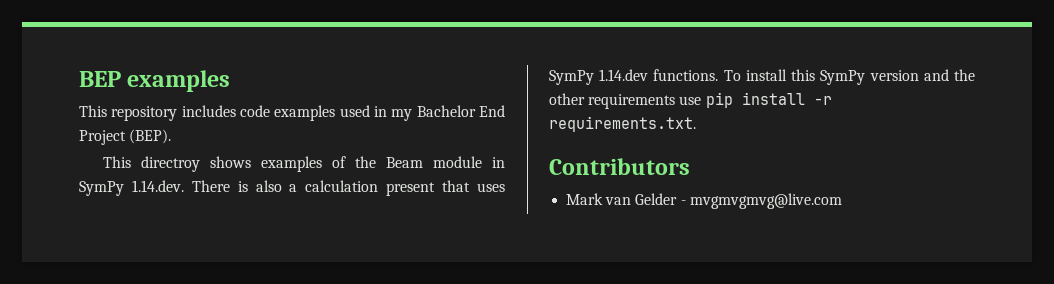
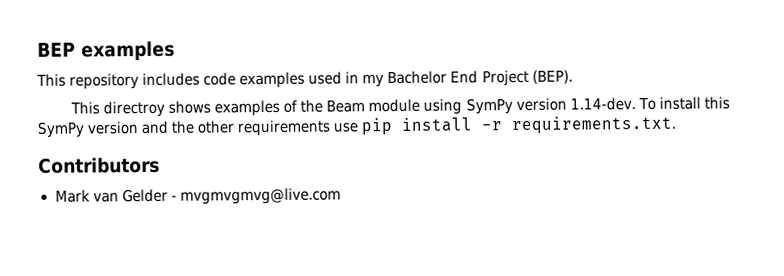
- This directroy shows examples of the Beam module in SymPy 1.14.dev. There is also a calculation present that uses SymPy 1.14.dev functions. To install this SymPy version and the other requirements use pip install -r requirements.txt.
+ This directroy shows examples of the Beam module using SymPy version 1.14-dev. To install this SymPy version and the other requirements use pip install -r requirements.txt.

